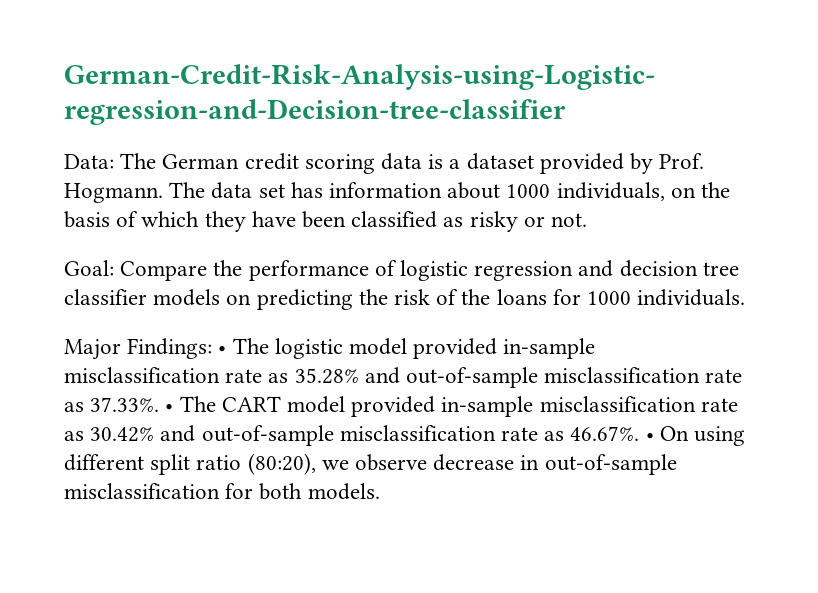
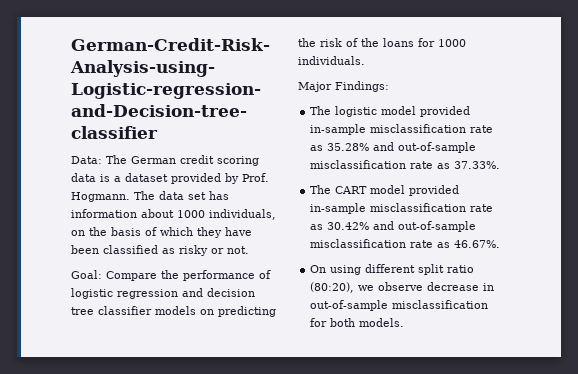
- Major Findings: • The logistic model provided in-sample misclassification rate as 35.28% and out-of-sample misclassification rate as 37.33%. • The CART model provided in-sample misclassification rate as 30.42% and out-of-sample misclassification rate as 46.67%. • On using different split ratio (80:20), we observe decrease in out-of-sample misclassification for both models.
+ Major Findings:
+ The logistic model provided in-sample misclassification rate as 35.28% and out-of-sample misclassification rate as 37.33%.
+ The CART model provided in-sample misclassification rate as 30.42% and out-of-sample misclassification rate as 46.67%.
+ On using different split ratio (80:20), we observe decrease in out-of-sample misclassification for both models.

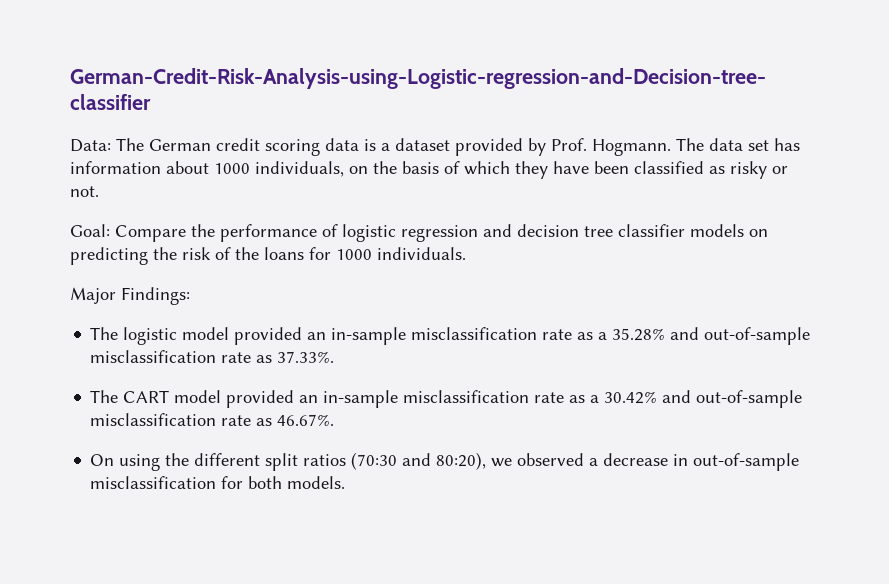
- The logistic model provided in-sample misclassification rate as 35.28% and out-of-sample misclassification rate as 37.33%.
+ The logistic model provided an in-sample misclassification rate as a 35.28% and out-of-sample misclassification rate as 37.33%.
- The CART model provided in-sample misclassification rate as 30.42% and out-of-sample misclassification rate as 46.67%.
+ The CART model provided an in-sample misclassification rate as a 30.42% and out-of-sample misclassification rate as 46.67%.
- On using different split ratio (80:20), we observe decrease in out-of-sample misclassification for both models.
+ On using the different split ratios (70:30 and 80:20), we observed a decrease in out-of-sample misclassification for both models.

